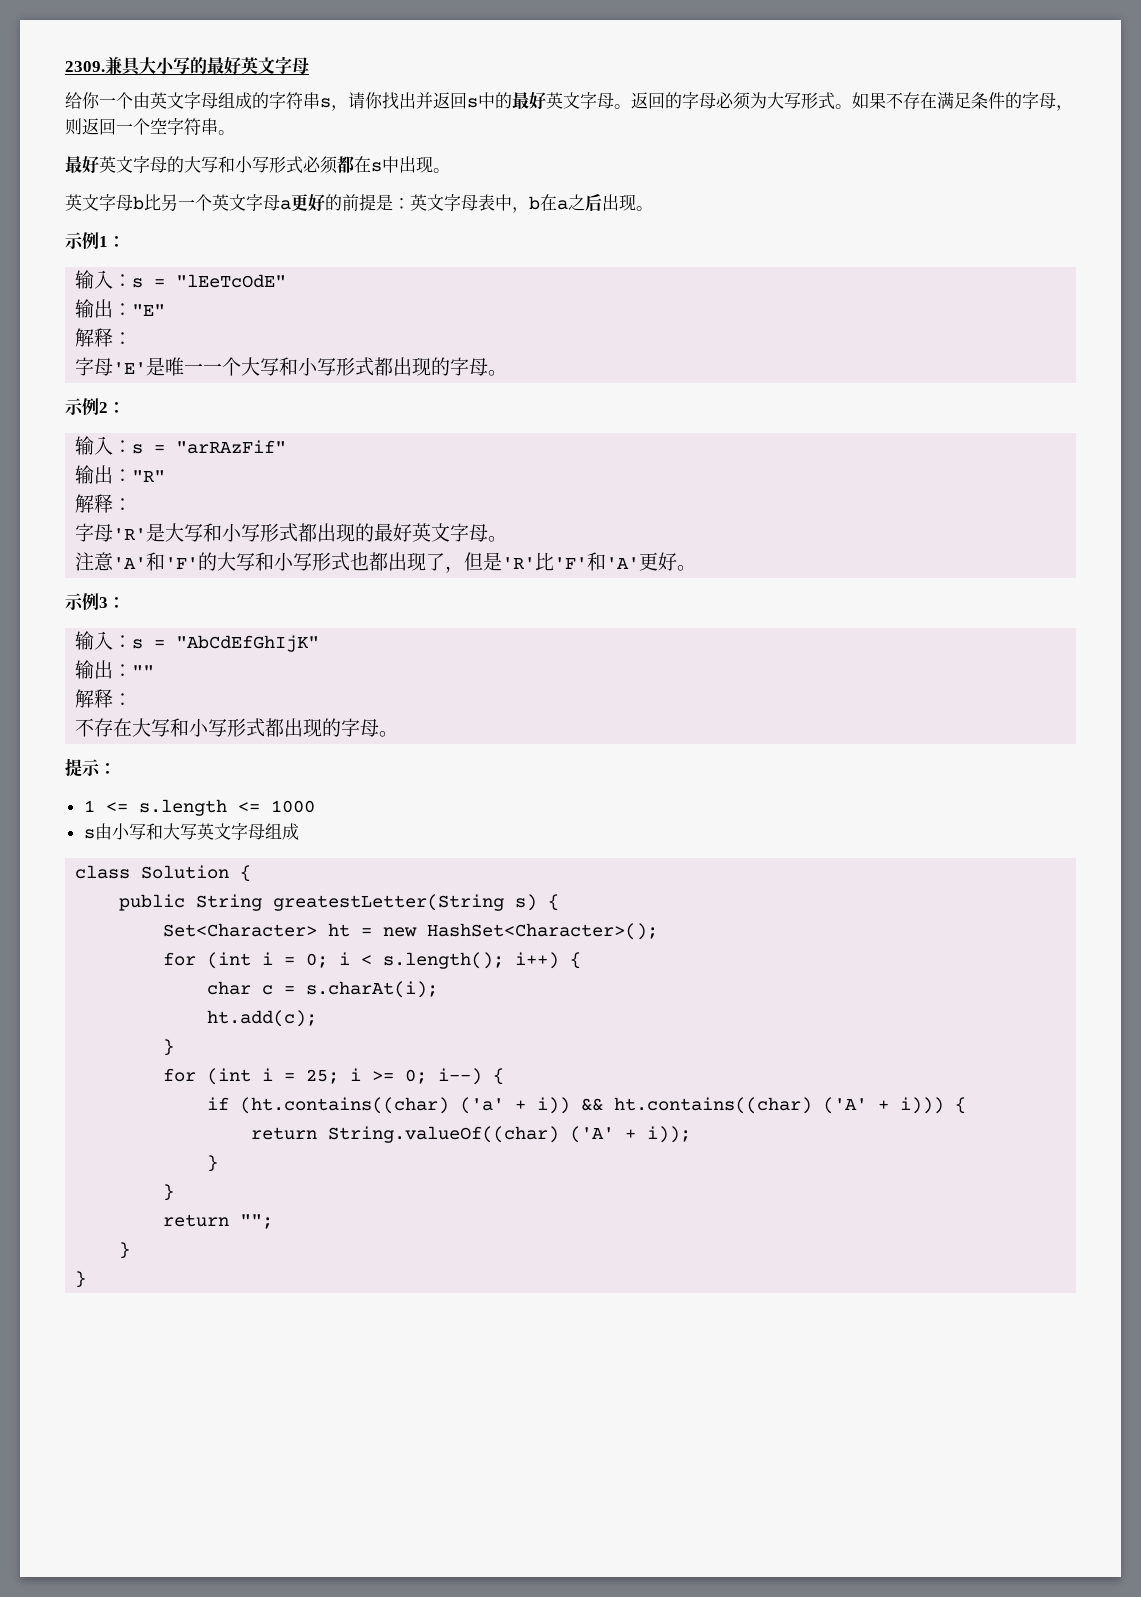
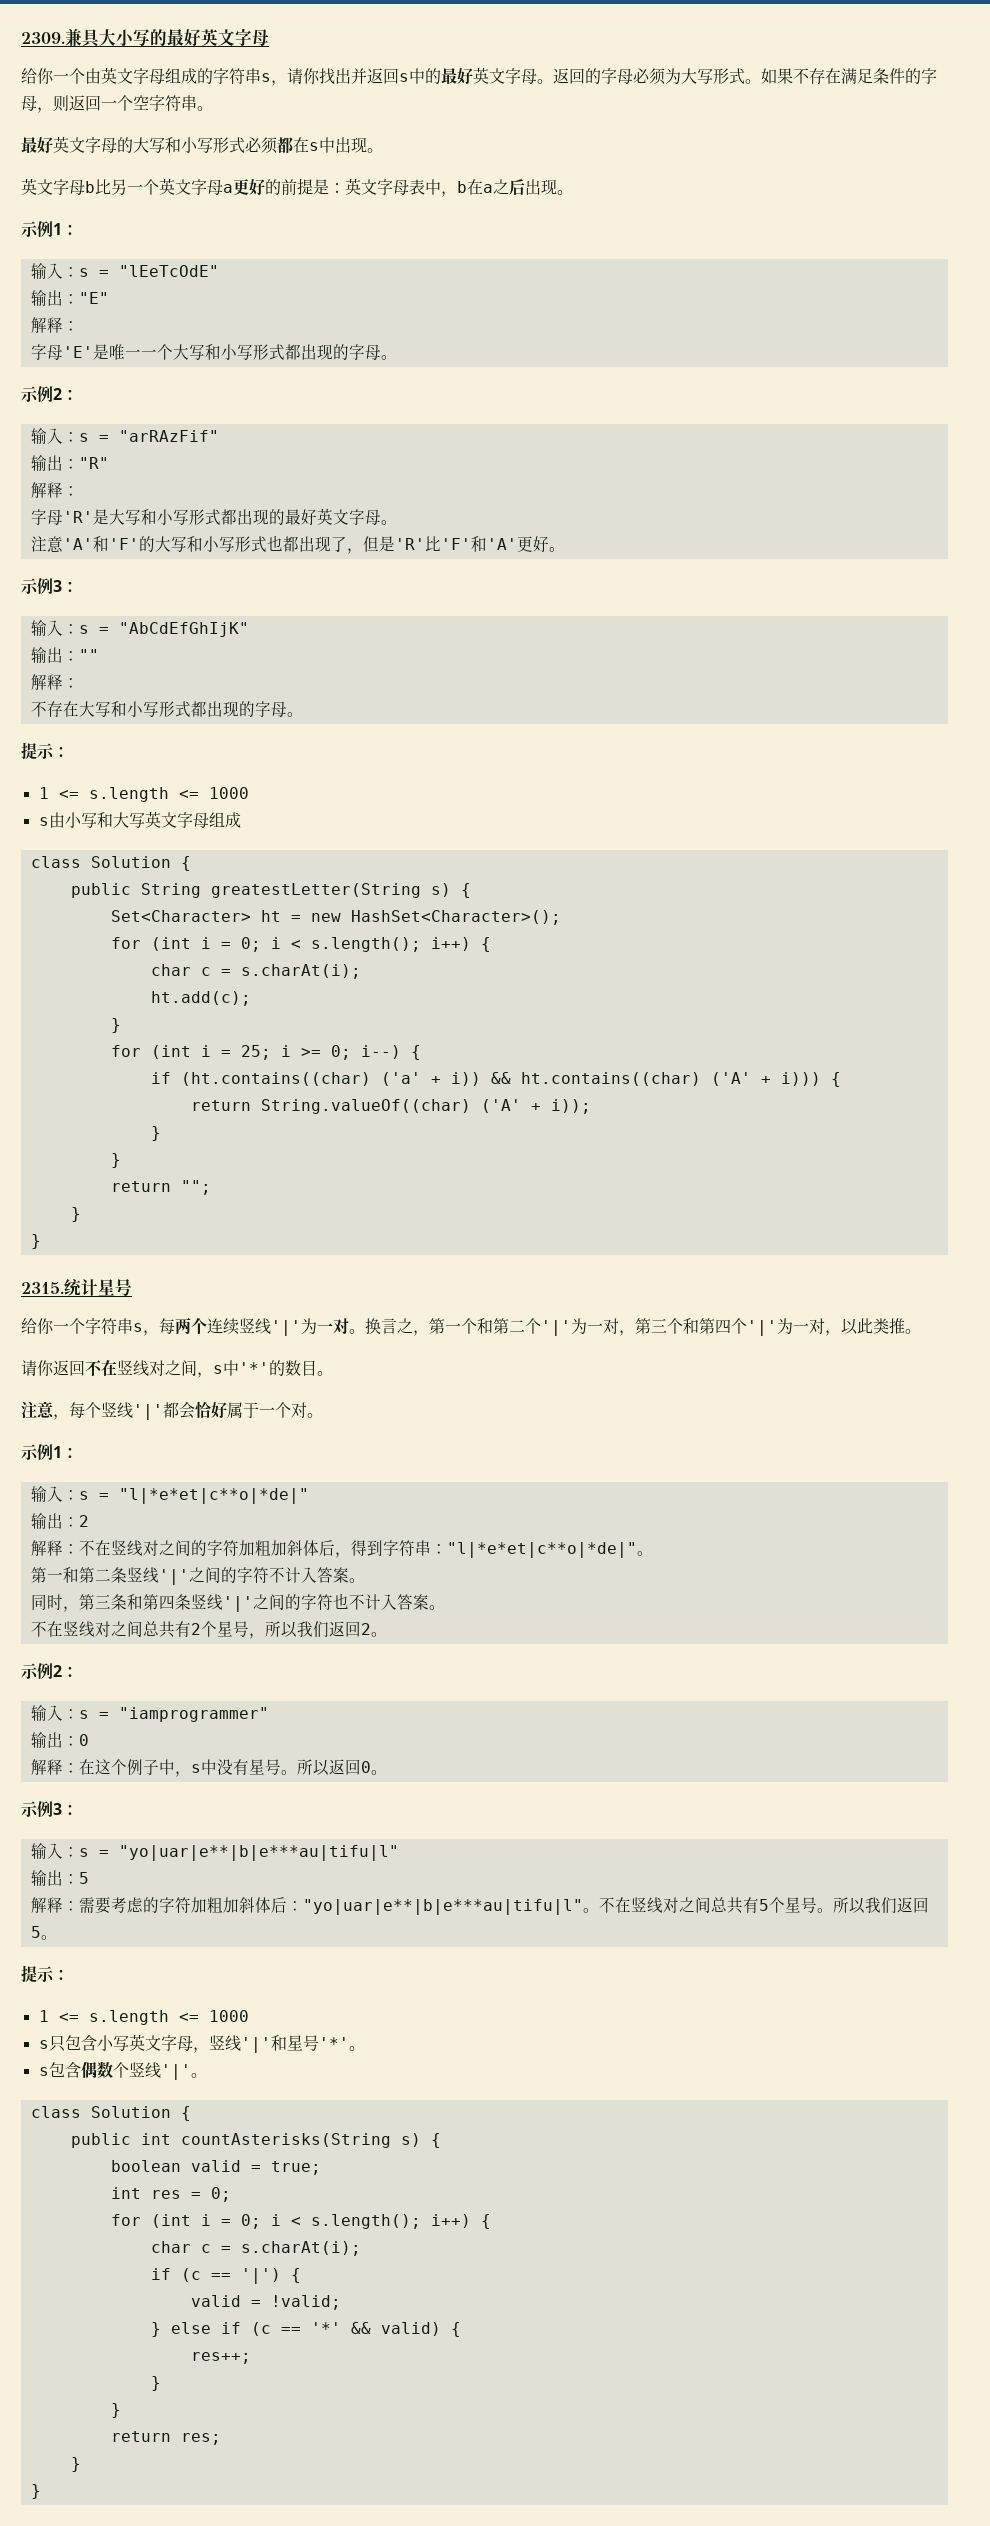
+ 2315.统计星号
+ 给你一个字符串s，每两个连续竖线'|'为一对。换言之，第一个和第二个'|'为一对，第三个和第四个'|'为一对，以此类推。
+ 请你返回不在竖线对之间，s中'*'的数目。
+ 注意，每个竖线'|'都会恰好属于一个对。
+ 示例1：
+ 输入：s = "l|*e*et|c**o|*de|"
+ 输出：2
+ 解释：不在竖线对之间的字符加粗加斜体后，得到字符串："l|*e*et|c**o|*de|"。
+ 第一和第二条竖线'|'之间的字符不计入答案。
+ 同时，第三条和第四条竖线'|'之间的字符也不计入答案。
+ 不在竖线对之间总共有2个星号，所以我们返回2。
+ 示例2：
+ 输入：s = "iamprogrammer"
+ 输出：0
+ 解释：在这个例子中，s中没有星号。所以返回0。
+ 示例3：
+ 输入：s = "yo|uar|e**|b|e***au|tifu|l"
+ 输出：5
+ 解释：需要考虑的字符加粗加斜体后："yo|uar|e**|b|e***au|tifu|l"。不在竖线对之间总共有5个星号。所以我们返回5。
+ 提示：
+ 1 <= s.length <= 1000
+ s只包含小写英文字母，竖线'|'和星号'*'。
+ s包含偶数个竖线'|'。
+ class Solution {
+ public int countAsterisks(String s) {
+ boolean valid = true;
+ int res = 0;
+ for (int i = 0; i < s.length(); i++) {
+ char c = s.charAt(i);
+ if (c == '|') {
+ valid = !valid;
+ } else if (c == '*' && valid) {
+ res++;
+ }
+ }
+ return res;
+ }
+ }

